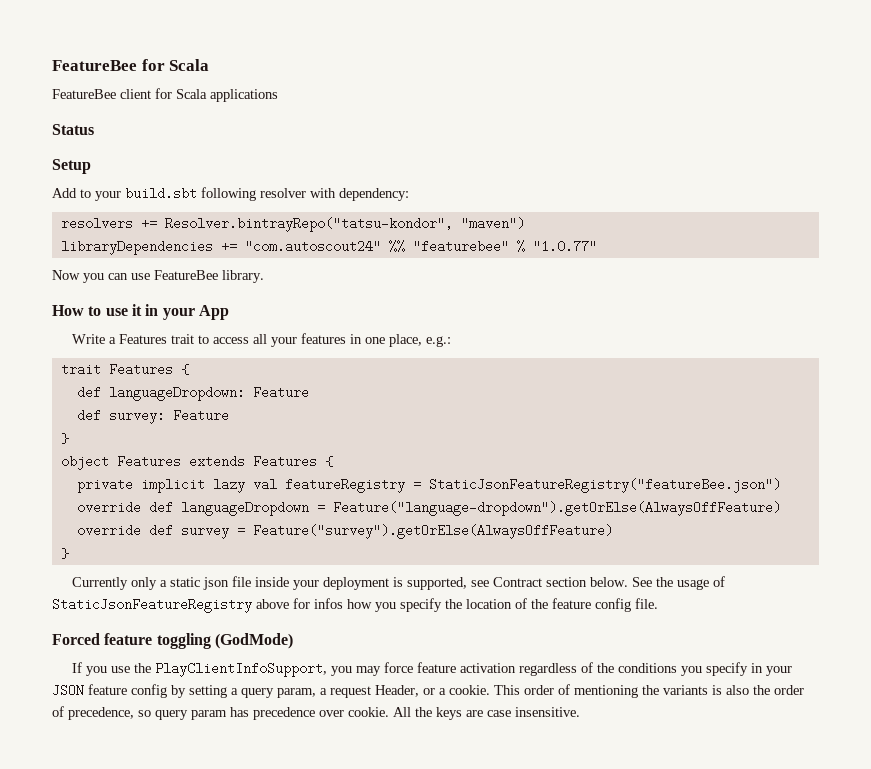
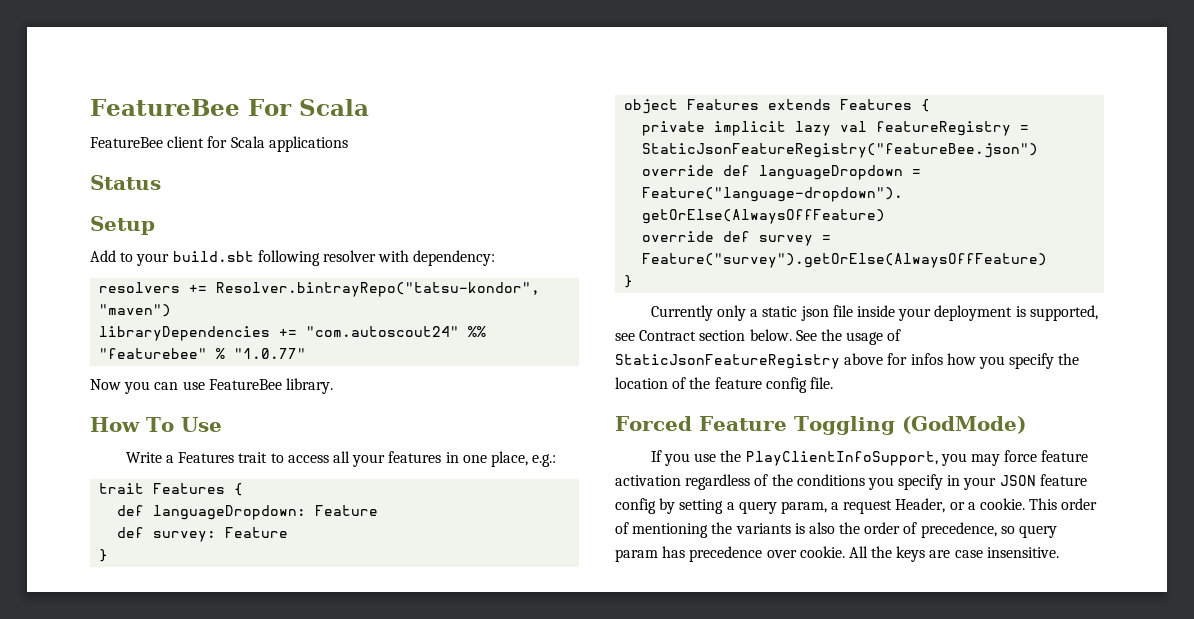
- FeatureBee for Scala
+ FeatureBee For Scala
- How to use it in your App
+ How To Use
- Forced feature toggling (GodMode)
+ Forced Feature Toggling (GodMode)

